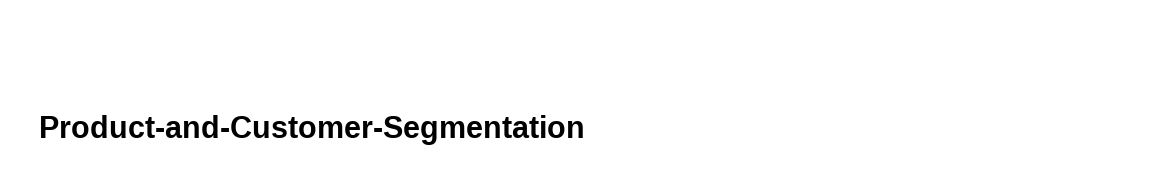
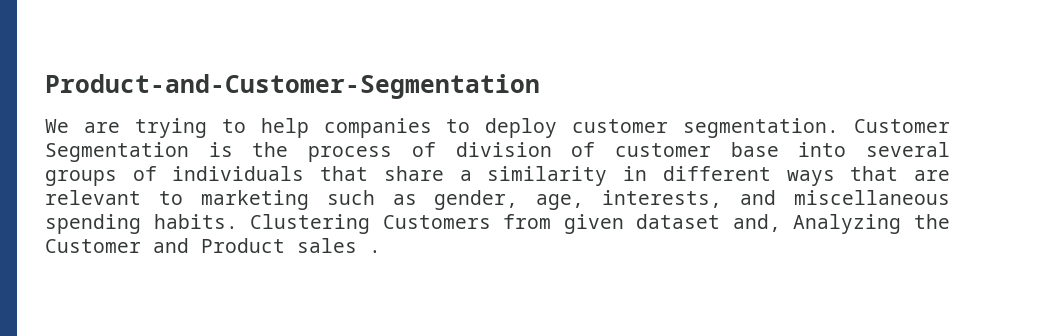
+ We are trying to help companies to deploy customer segmentation. Customer Segmentation is the process of division of customer base into several groups of individuals that share a similarity in different ways that are relevant to marketing such as gender, age, interests, and miscellaneous spending habits. Clustering Customers from given dataset and, Analyzing the Customer and Product sales .

